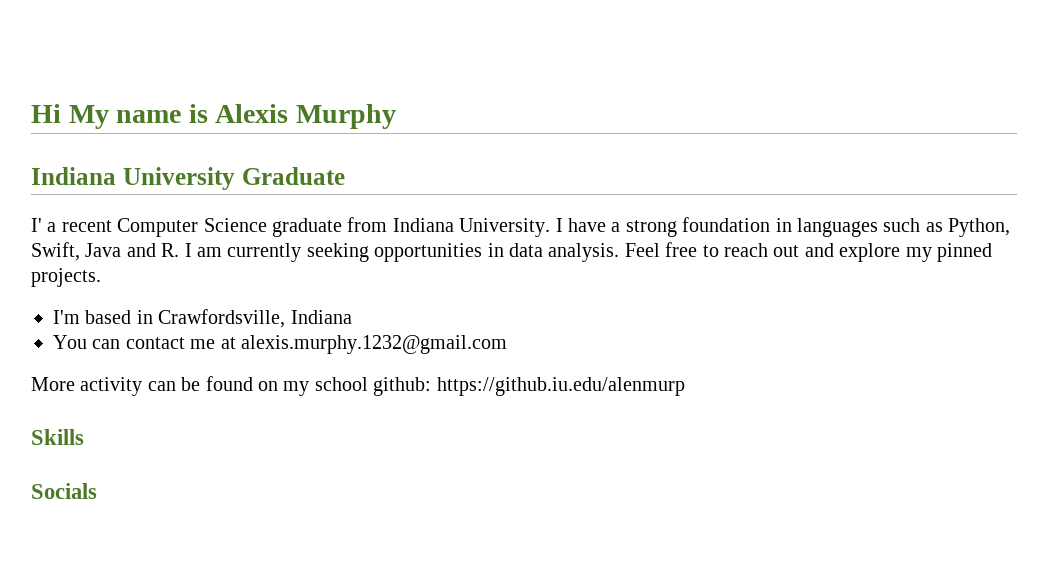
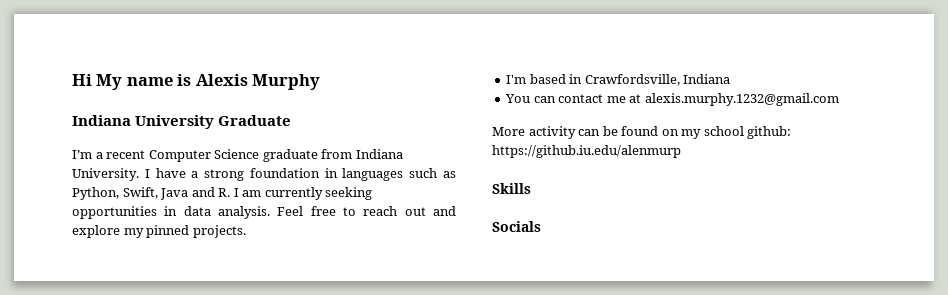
- I' a recent Computer Science graduate from Indiana University.
+ I’m a recent Computer Science graduate from Indiana University.

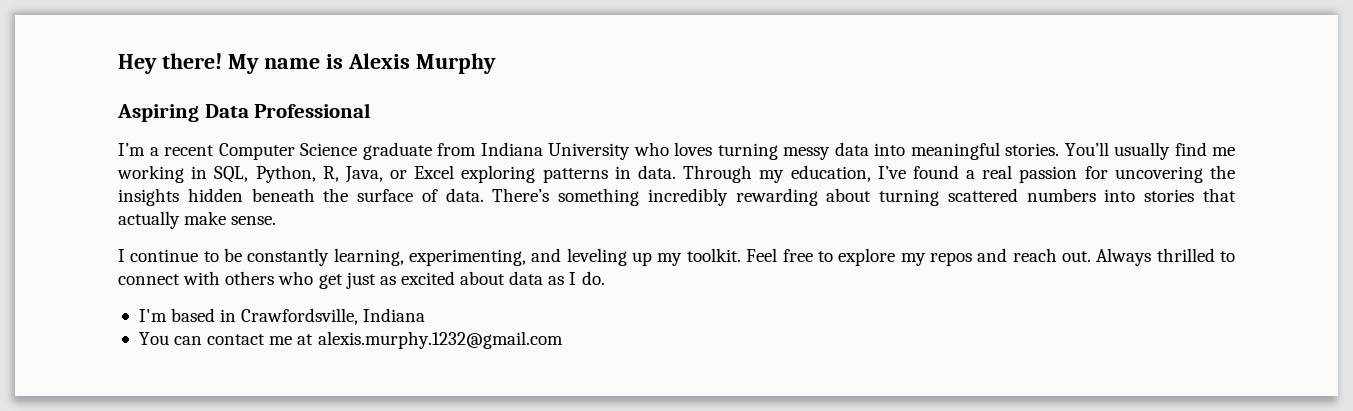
- Hi My name is Alexis Murphy
+ Hey there! My name is Alexis Murphy
- Indiana University Graduate
+ Aspiring Data Professional
- I’m a recent Computer Science graduate from Indiana University. I have a strong foundation in languages such as Python, Swift, Java and R. I am currently seeking opportunities in data analysis. Feel free to reach out and explore my pinned projects.
+ I’m a recent Computer Science graduate from Indiana University who loves turning messy data into meaningful stories. You’ll usually find me working in SQL, Python, R, Java, or Excel exploring patterns in data. Through my education, I’ve found a real passion for uncovering the insights hidden beneath the surface of data. There’s something incredibly rewarding about turning scattered numbers into stories that actually make sense.
+ I continue to be constantly learning, experimenting, and leveling up my toolkit. Feel free to explore my repos and reach out. Always thrilled to connect with others who get just as excited about data as I do.
- More activity can be found on my school github: https://github.iu.edu/alenmurp
- Skills
- Socials

